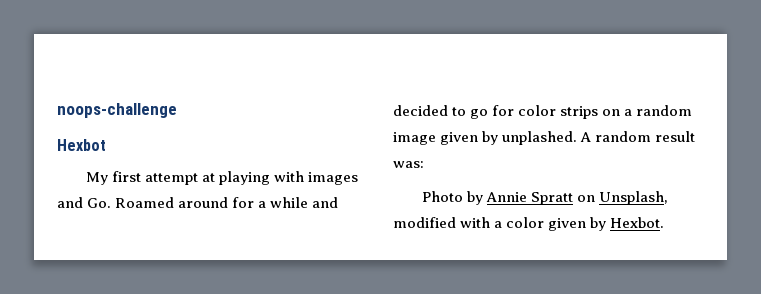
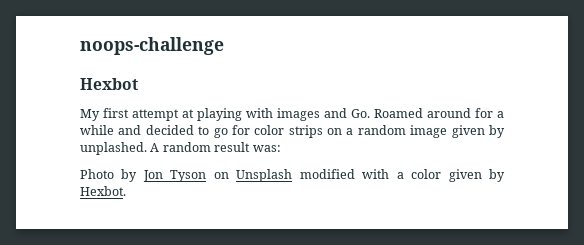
- Photo by Annie Spratt on Unsplash, modified with a color given by Hexbot.
+ Photo by Jon Tyson on Unsplash modified with a color given by Hexbot.

